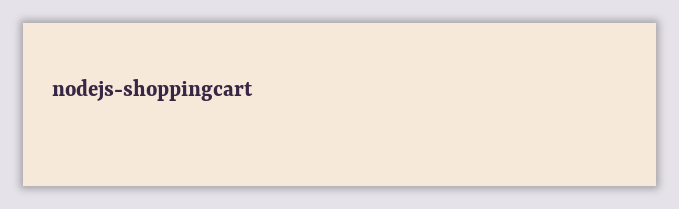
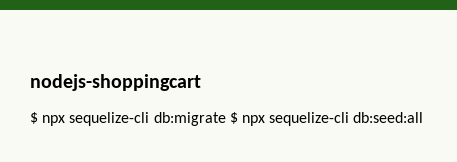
+ $ npx sequelize-cli db:migrate $ npx sequelize-cli db:seed:all

